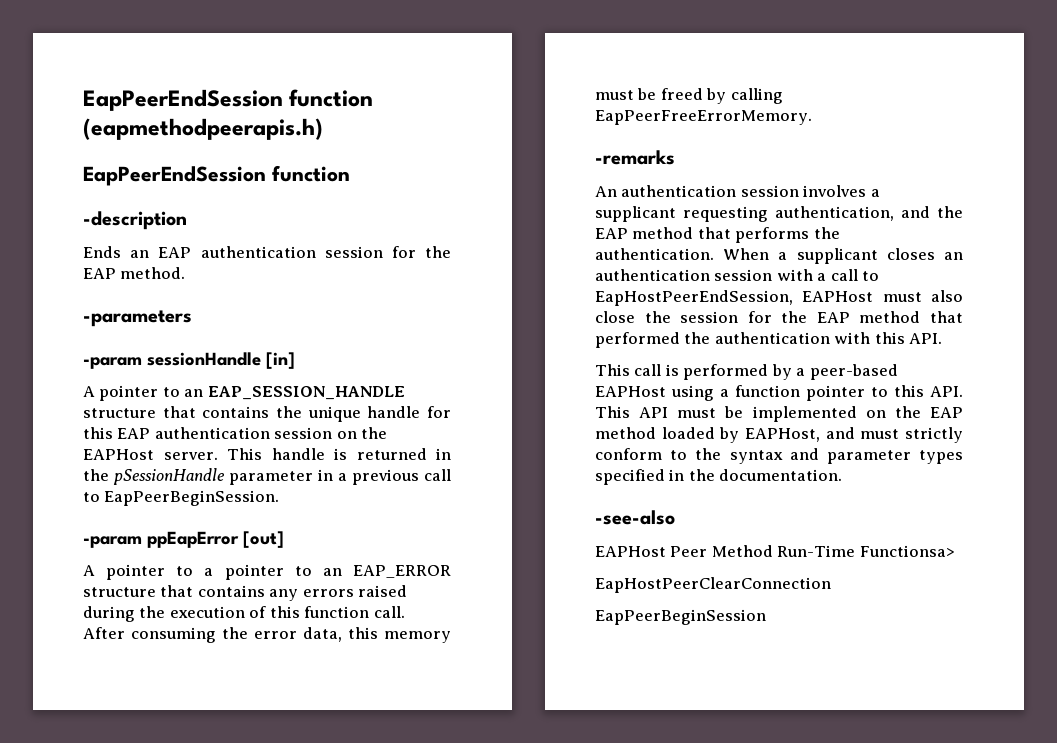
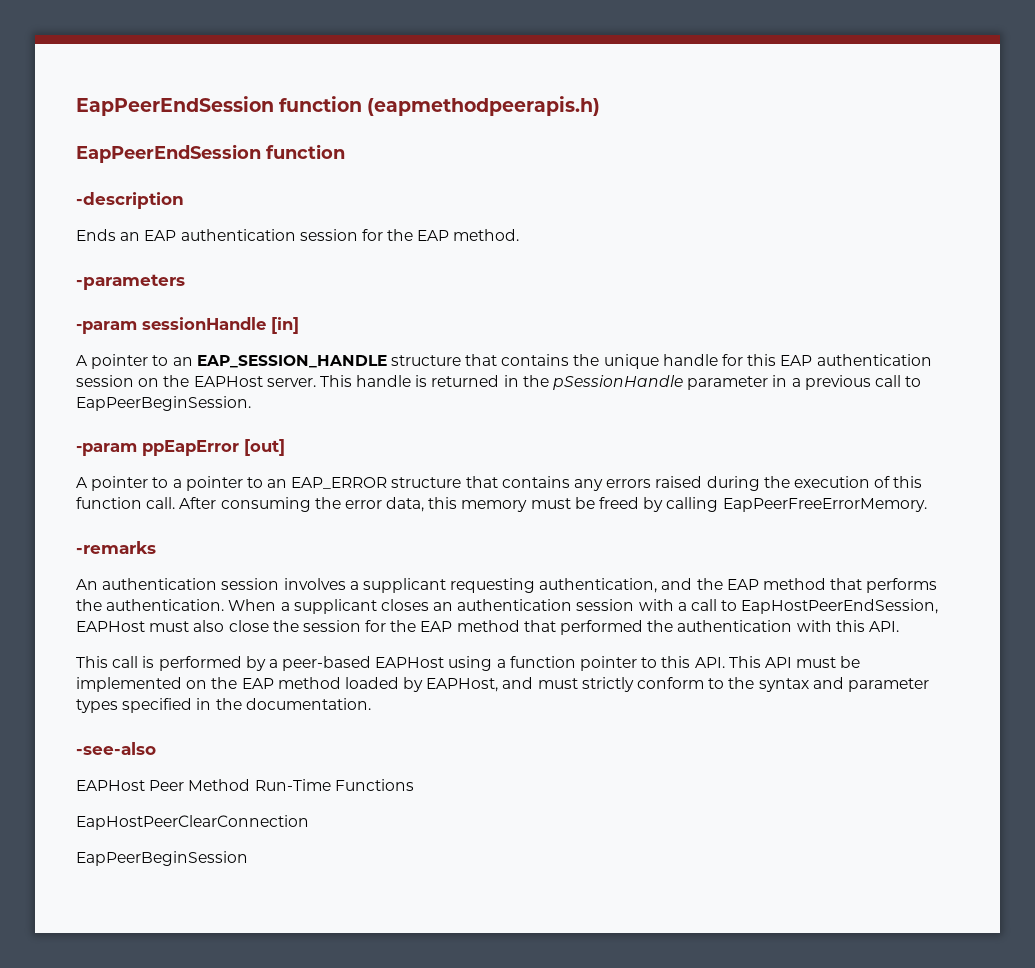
- EAPHost Peer Method Run-Time Functionsa>
+ EAPHost Peer Method Run-Time Functions

